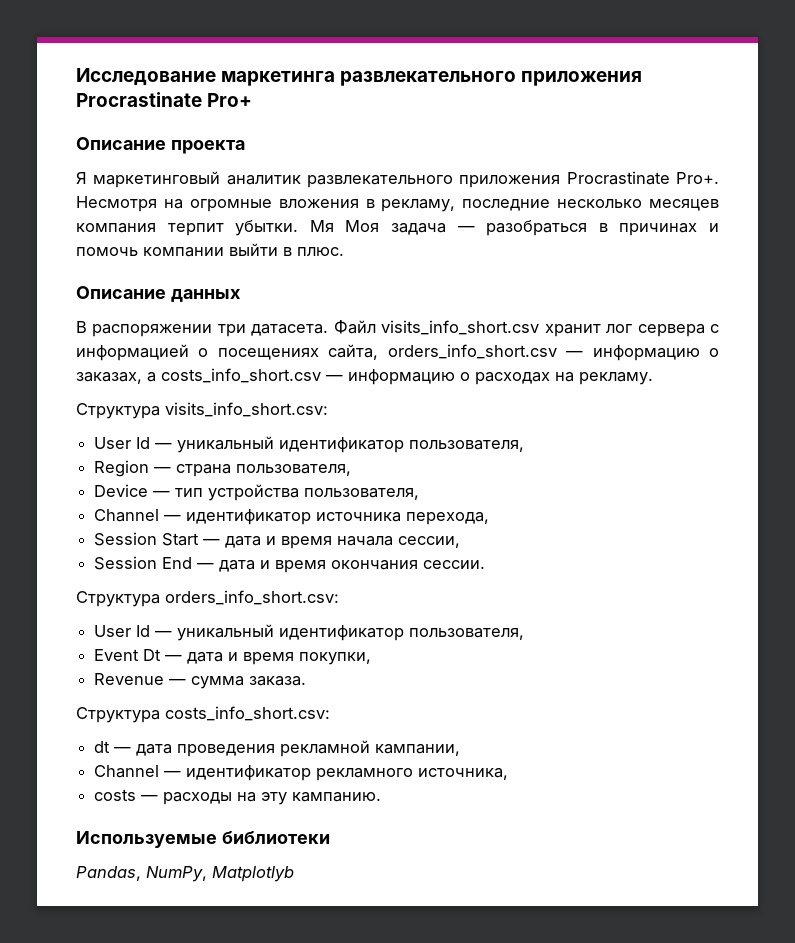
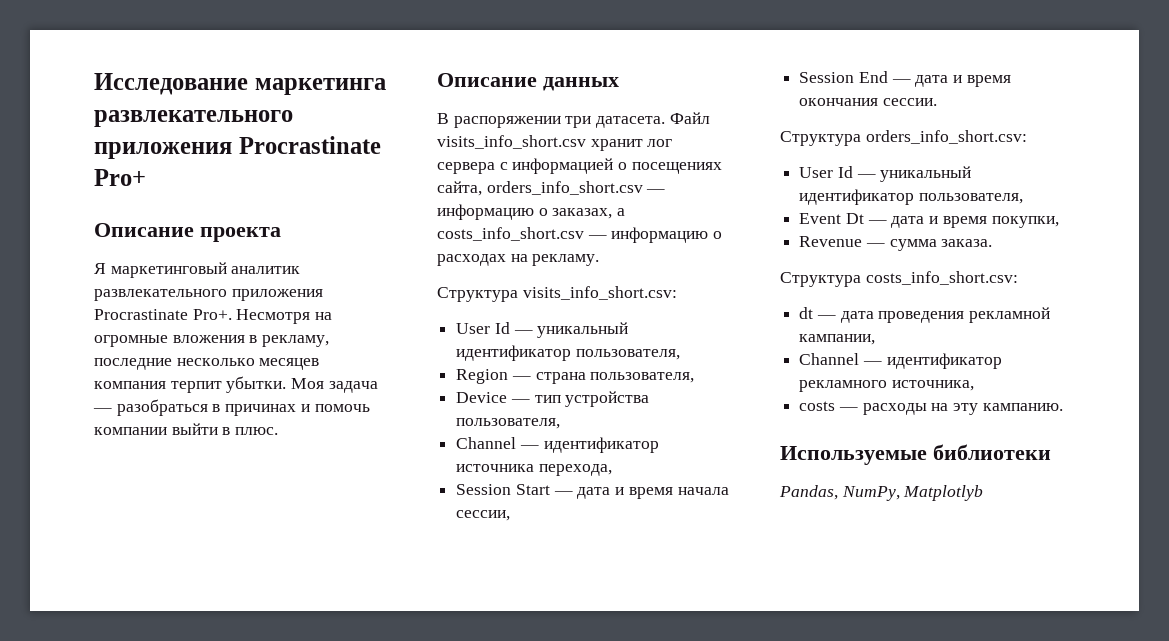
- Мя Моя задача — разобраться в причинах и помочь компании выйти в плюс.
+ Моя задача — разобраться в причинах и помочь компании выйти в плюс.

